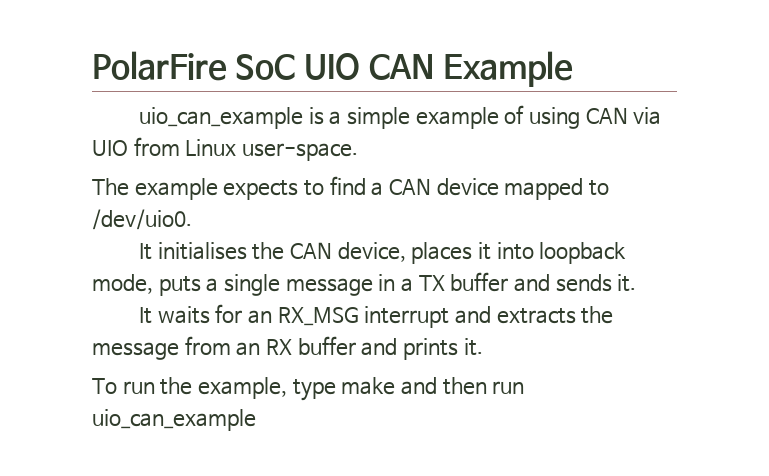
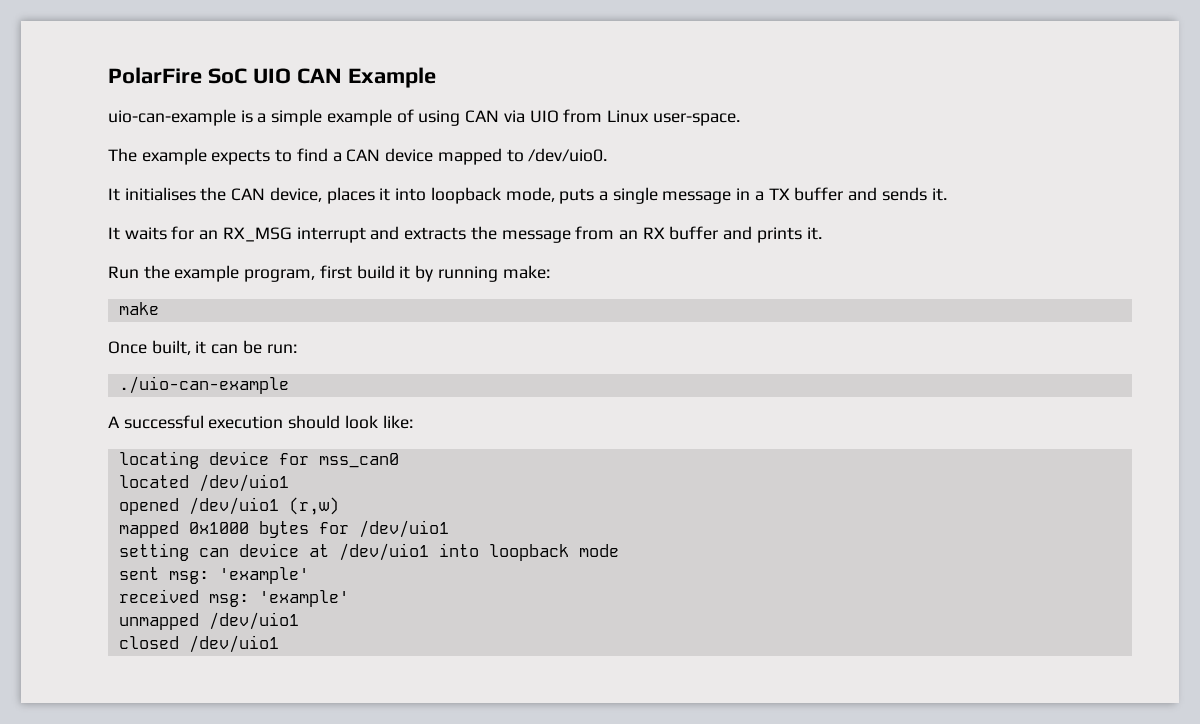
- uio_can_example is a simple example of using CAN via UIO from Linux user-space.
+ uio-can-example is a simple example of using CAN via UIO from Linux user-space.
- To run the example, type make and then run uio_can_example
+ Run the example program, first build it by running make:
+ make
+ Once built, it can be run:
+ ./uio-can-example
+ A successful execution should look like:
+ locating device for mss_can0
+ located /dev/uio1
+ opened /dev/uio1 (r,w)
+ mapped 0x1000 bytes for /dev/uio1
+ setting can device at /dev/uio1 into loopback mode
+ sent msg: 'example'
+ received msg: 'example'
+ unmapped /dev/uio1
+ closed /dev/uio1

